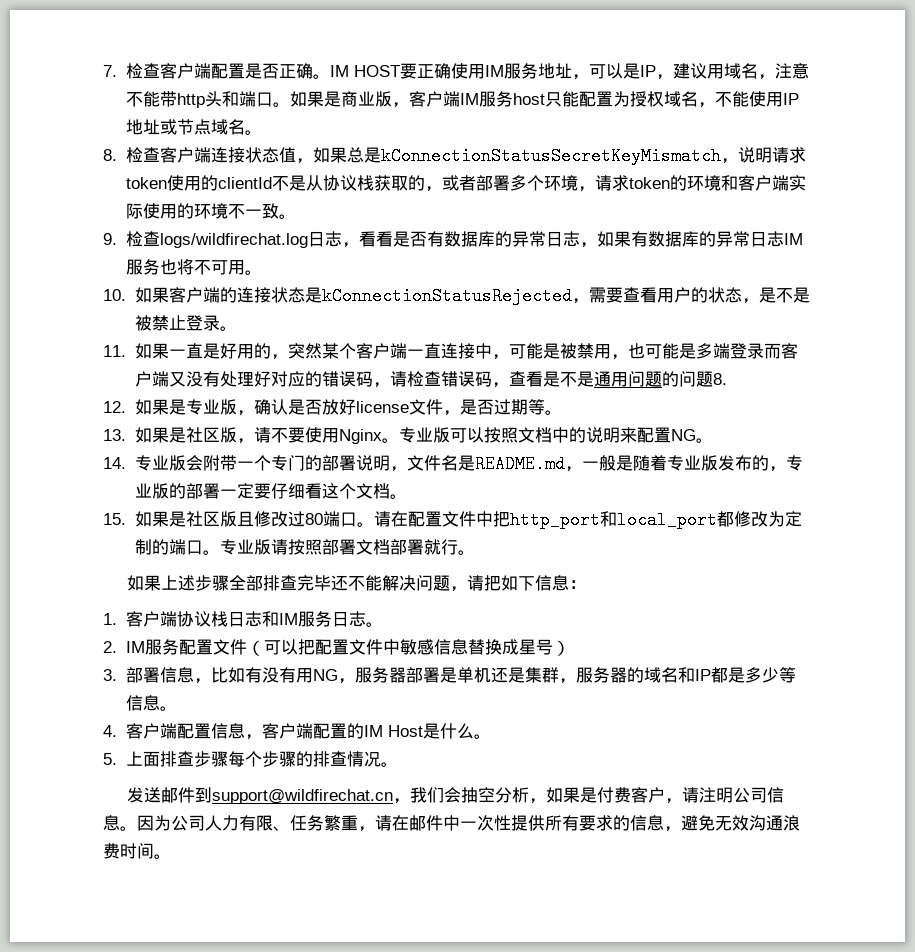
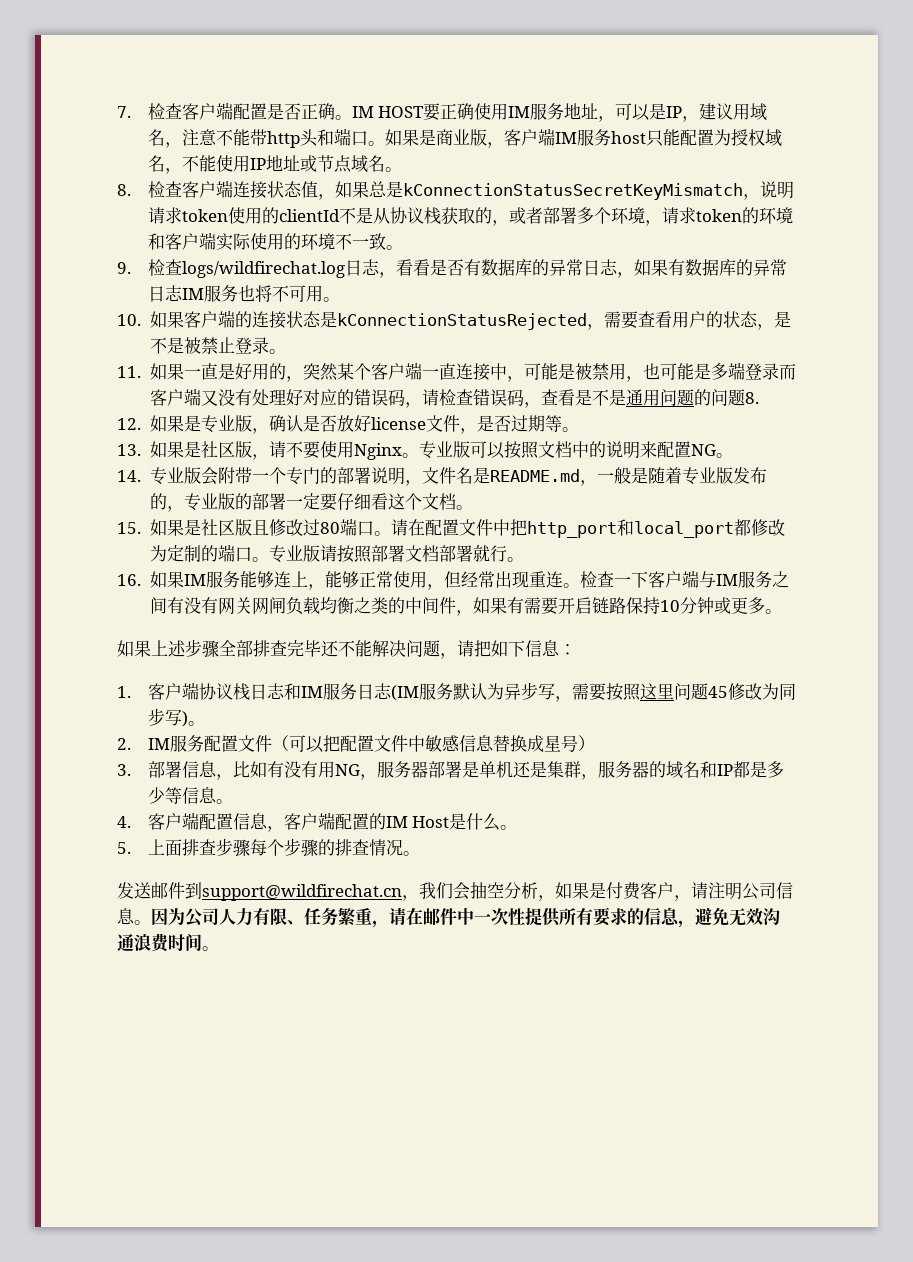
+ 16.如果IM服务能够连上，能够正常使用，但经常出现重连。检查一下客户端与IM服务之间有没有网关网闸负载均衡之类的中间件，如果有需要开启链路保持10分钟或更多。
- 1.客户端协议栈日志和IM服务日志。
+ 1.客户端协议栈日志和IM服务日志(IM服务默认为异步写，需要按照这里问题45修改为同步写)。

